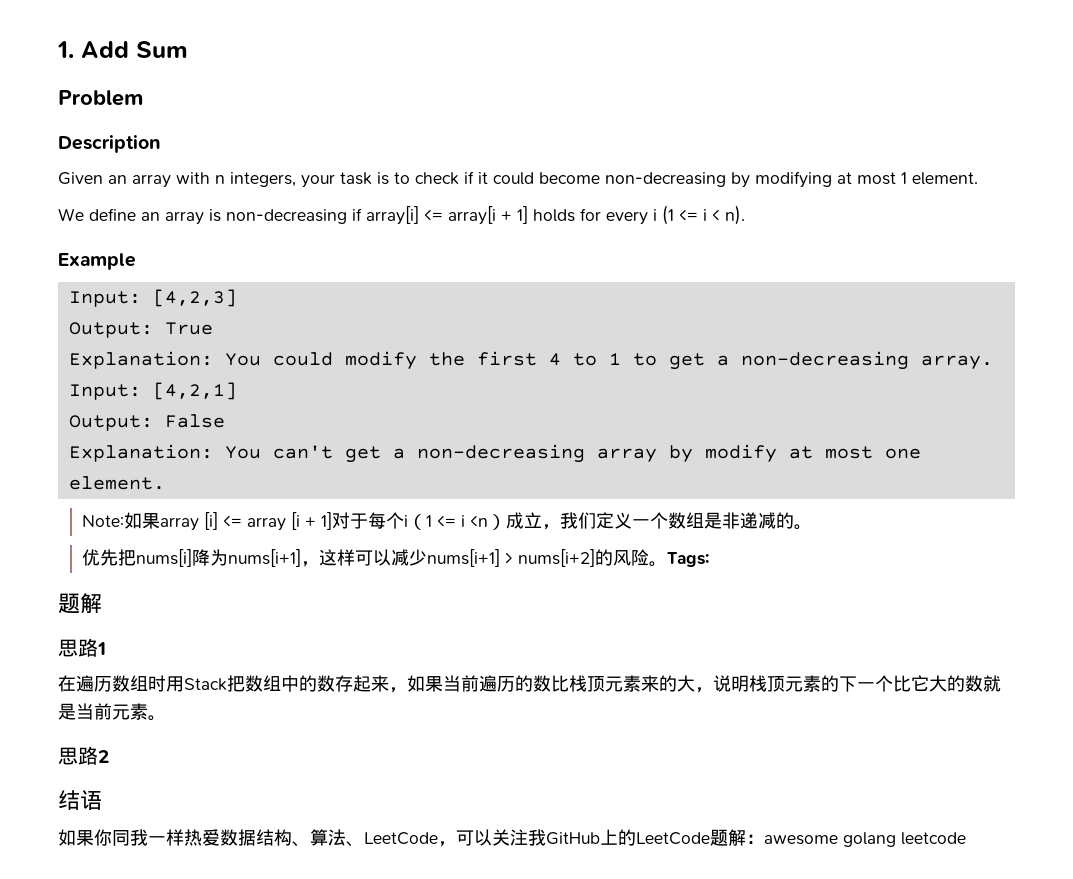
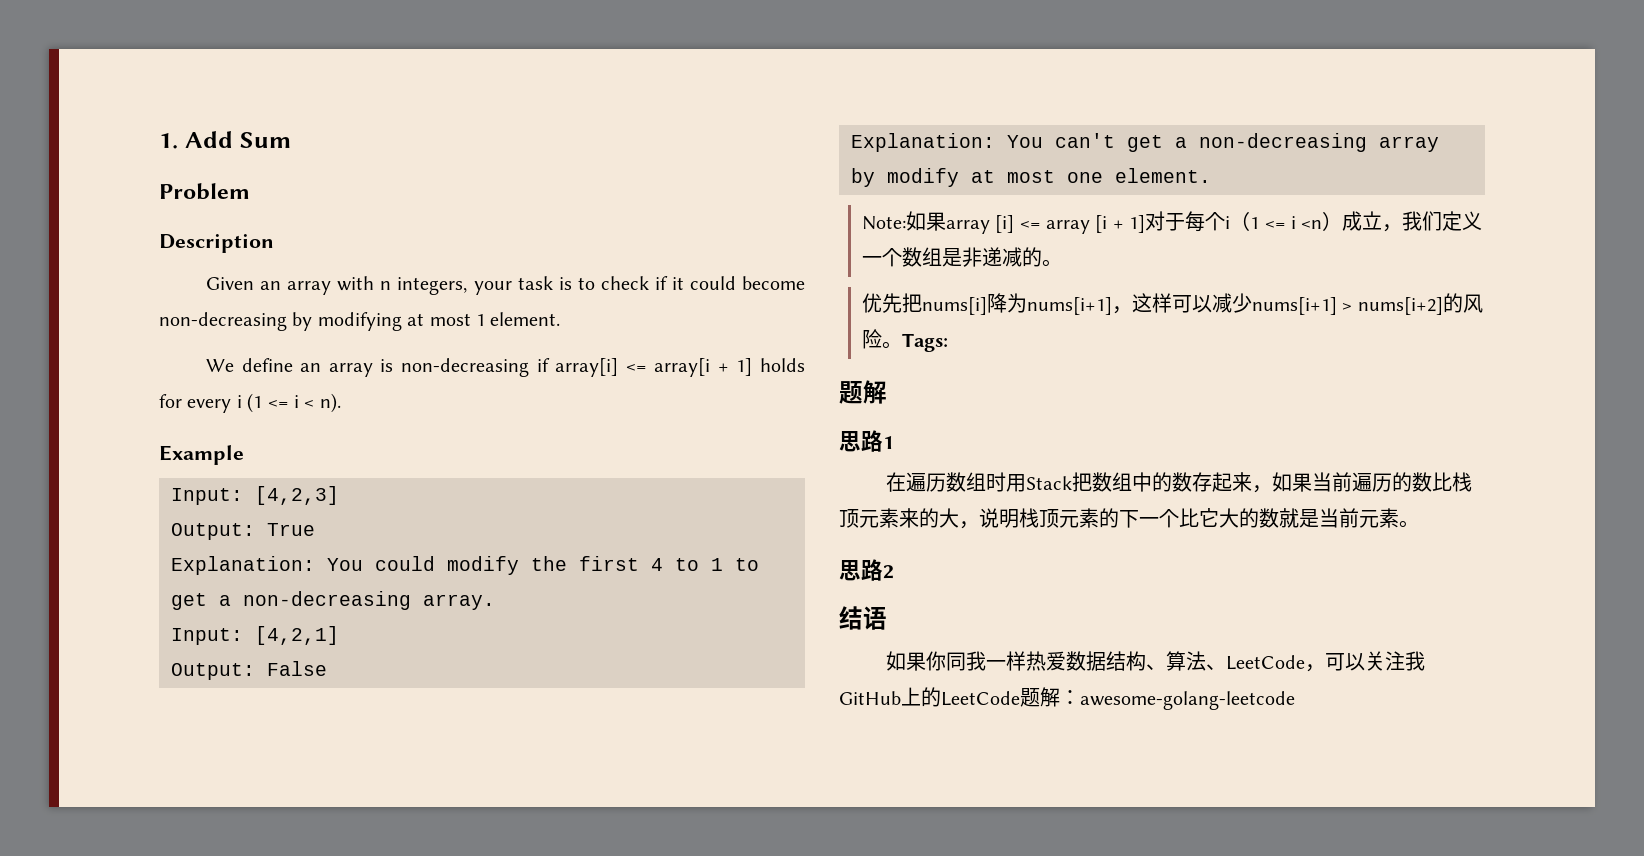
- 如果你同我一样热爱数据结构、算法、LeetCode，可以关注我GitHub上的LeetCode题解：awesome golang leetcode
+ 如果你同我一样热爱数据结构、算法、LeetCode，可以关注我GitHub上的LeetCode题解：awesome-golang-leetcode

